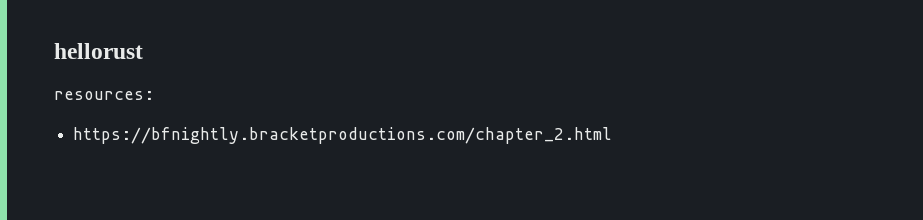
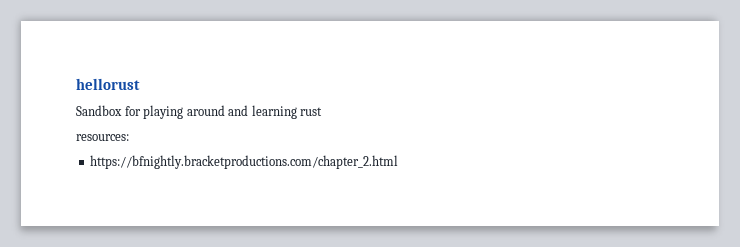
+ Sandbox for playing around and learning rust

